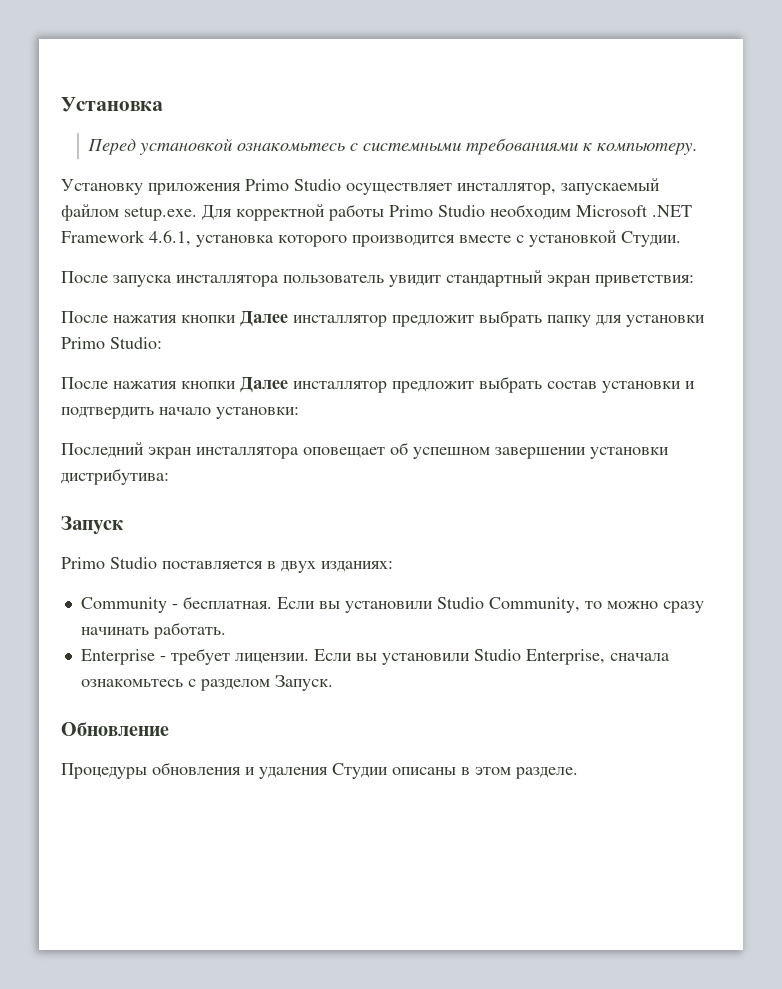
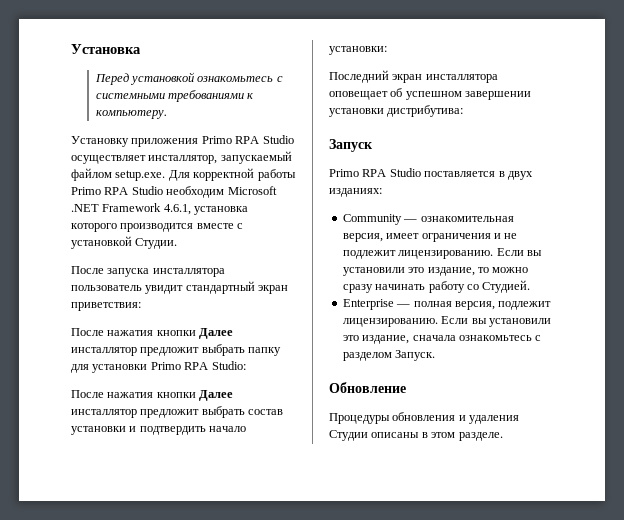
- Установку приложения Primo Studio осуществляет инсталлятор, запускаемый файлом setup.exe. Для корректной работы Primo Studio необходим Microsoft .NET Framework 4.6.1, установка которого производится вместе с установкой Студии.
+ Установку приложения Primo RPA Studio осуществляет инсталлятор, запускаемый файлом setup.exe. Для корректной работы Primo RPA Studio необходим Microsoft .NET Framework 4.6.1, установка которого производится вместе с установкой Студии.
- После нажатия кнопки Далее инсталлятор предложит выбрать папку для установки Primo Studio:
+ После нажатия кнопки Далее инсталлятор предложит выбрать папку для установки Primo RPA Studio:
- Primo Studio поставляется в двух изданиях:
+ Primo RPA Studio поставляется в двух изданиях:
- Community - бесплатная. Если вы установили Studio Community, то можно сразу начинать работать.
- Enterprise - требует лицензии. Если вы установили Studio Enterprise, сначала ознакомьтесь с разделом Запуск.
+ Community — ознакомительная версия, имеет ограничения и не подлежит лицензированию. Если вы установили это издание, то можно сразу начинать работу со Студией.
+ Enterprise — полная версия, подлежит лицензированию. Если вы установили это издание, сначала ознакомьтесь с разделом Запуск.

